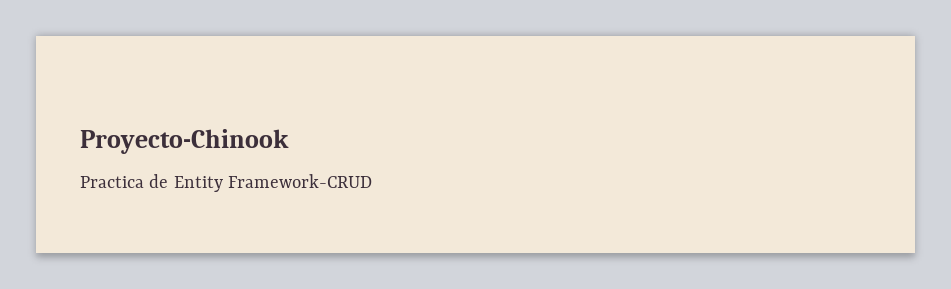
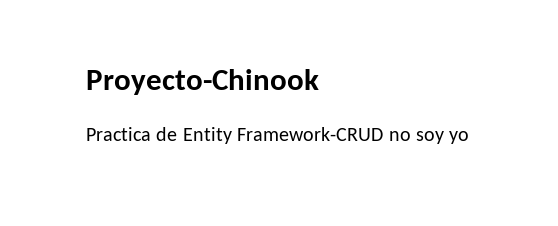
- Practica de Entity Framework-CRUD
+ Practica de Entity Framework-CRUD no soy yo

